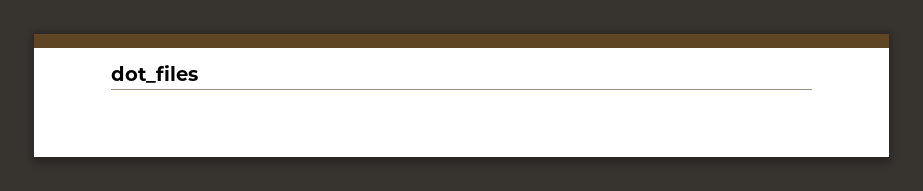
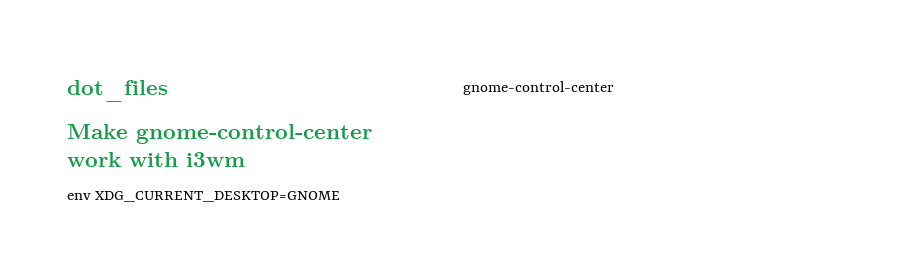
+ Make gnome-control-center work with i3wm
+ env XDG_CURRENT_DESKTOP=GNOME gnome-control-center

